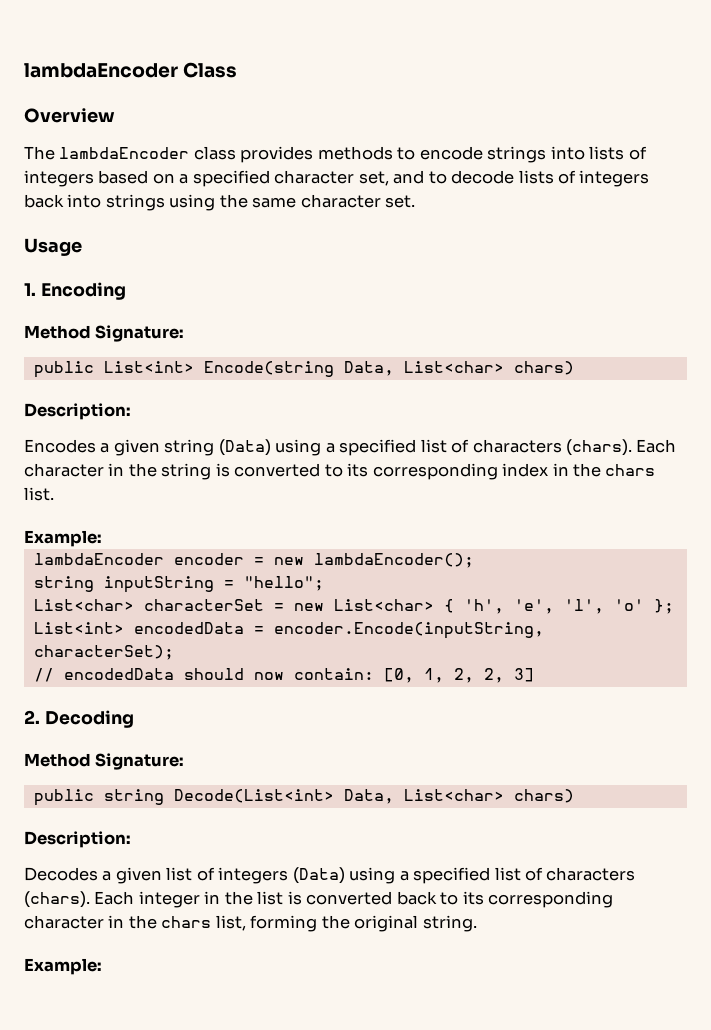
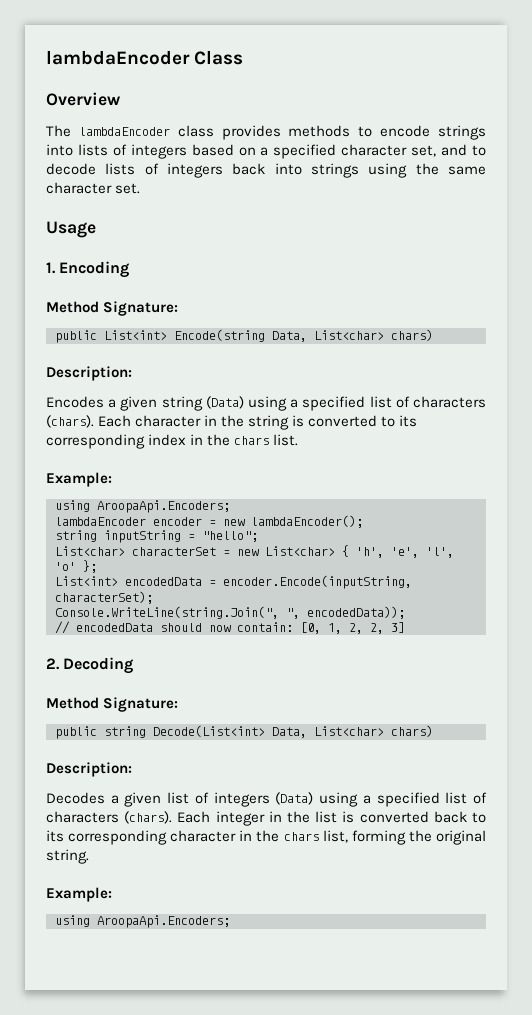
  Each character in the string is converted to its corresponding index in the chars list.
  Example:
+ using AroopaApi.Encoders;
+ Console.WriteLine(string.Join(", ", encodedData));
  Each integer in the list is converted back to its corresponding character in the chars list, forming the original string.
  Example:
+ using AroopaApi.Encoders;

